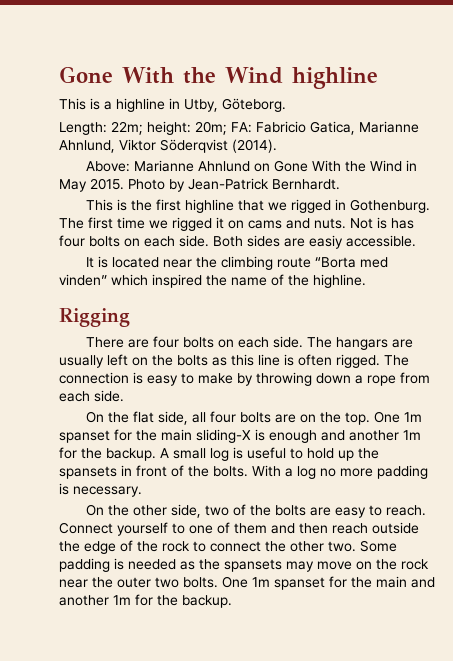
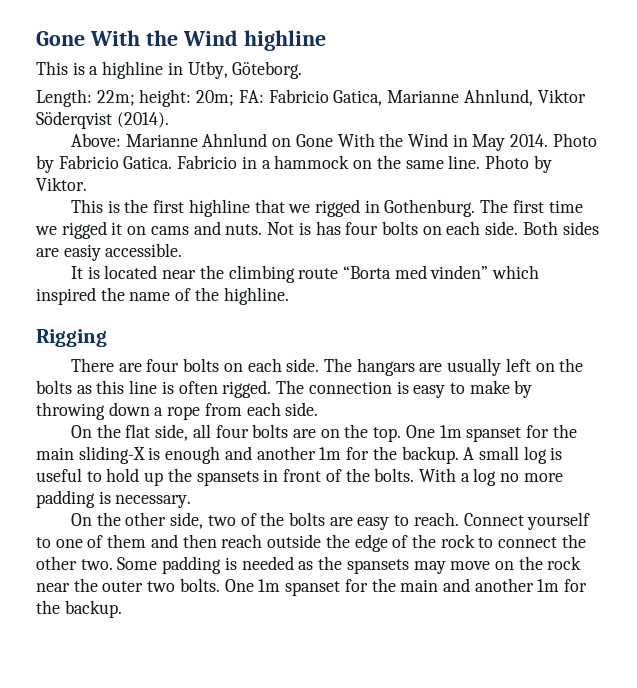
- Above: Marianne Ahnlund on Gone With the Wind in May 2015. Photo by Jean-Patrick Bernhardt.
+ Above: Marianne Ahnlund on Gone With the Wind in May 2014. Photo by Fabricio Gatica. Fabricio in a hammock on the same line. Photo by Viktor.

